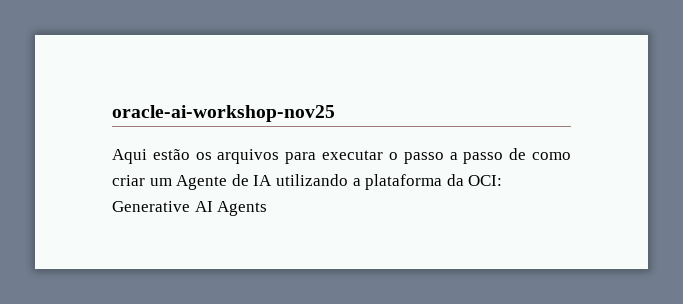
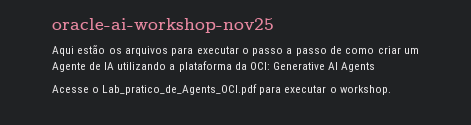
+ Acesse o Lab_pratico_de_Agents_OCI.pdf para executar o workshop.

